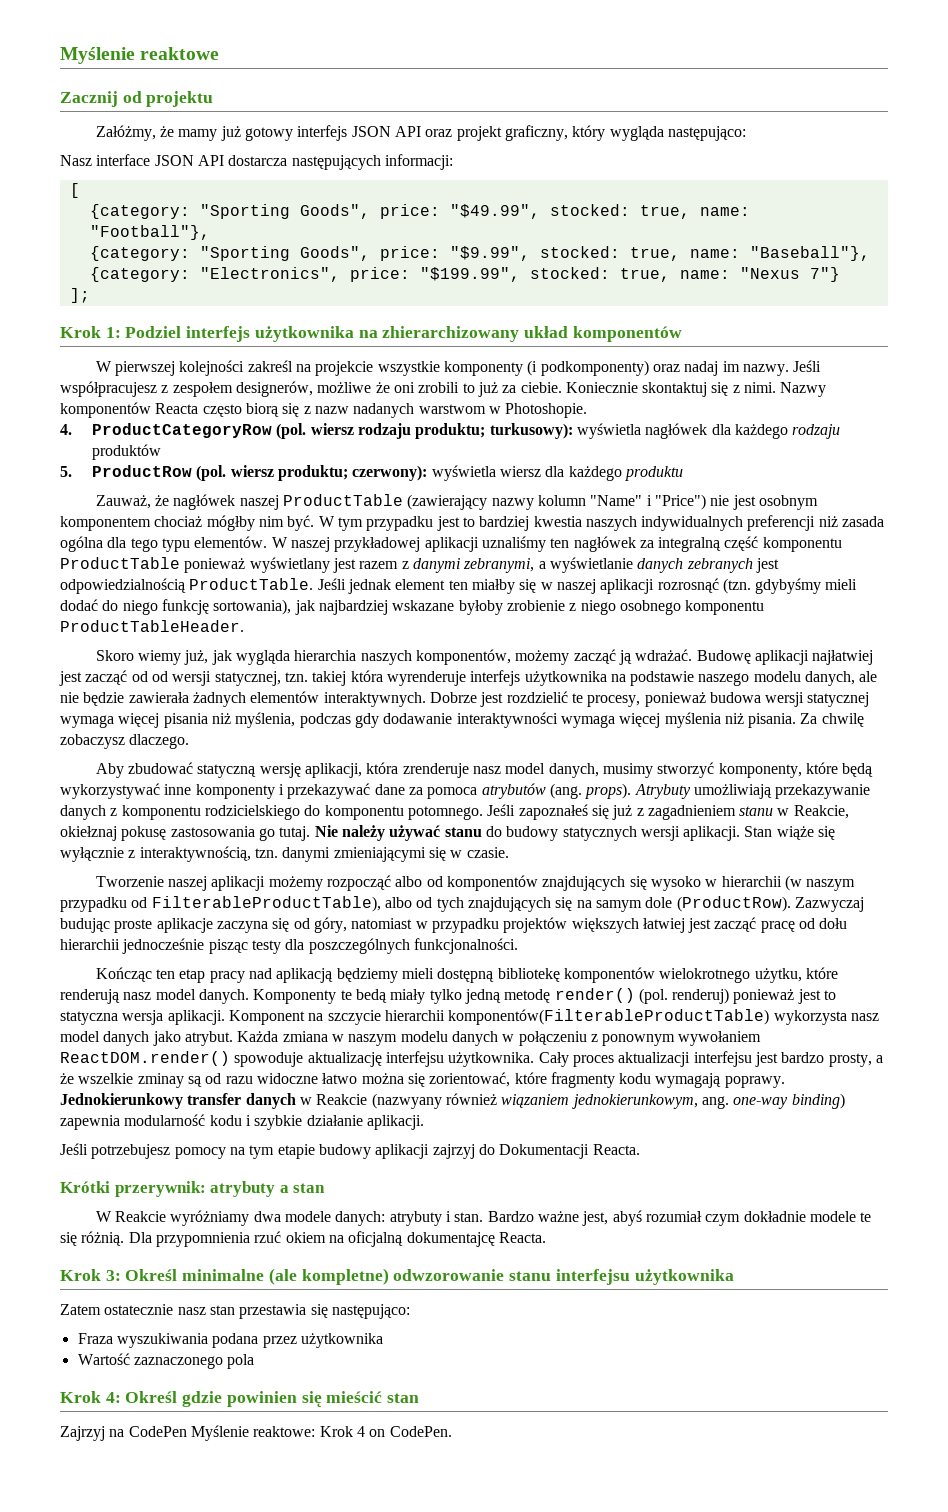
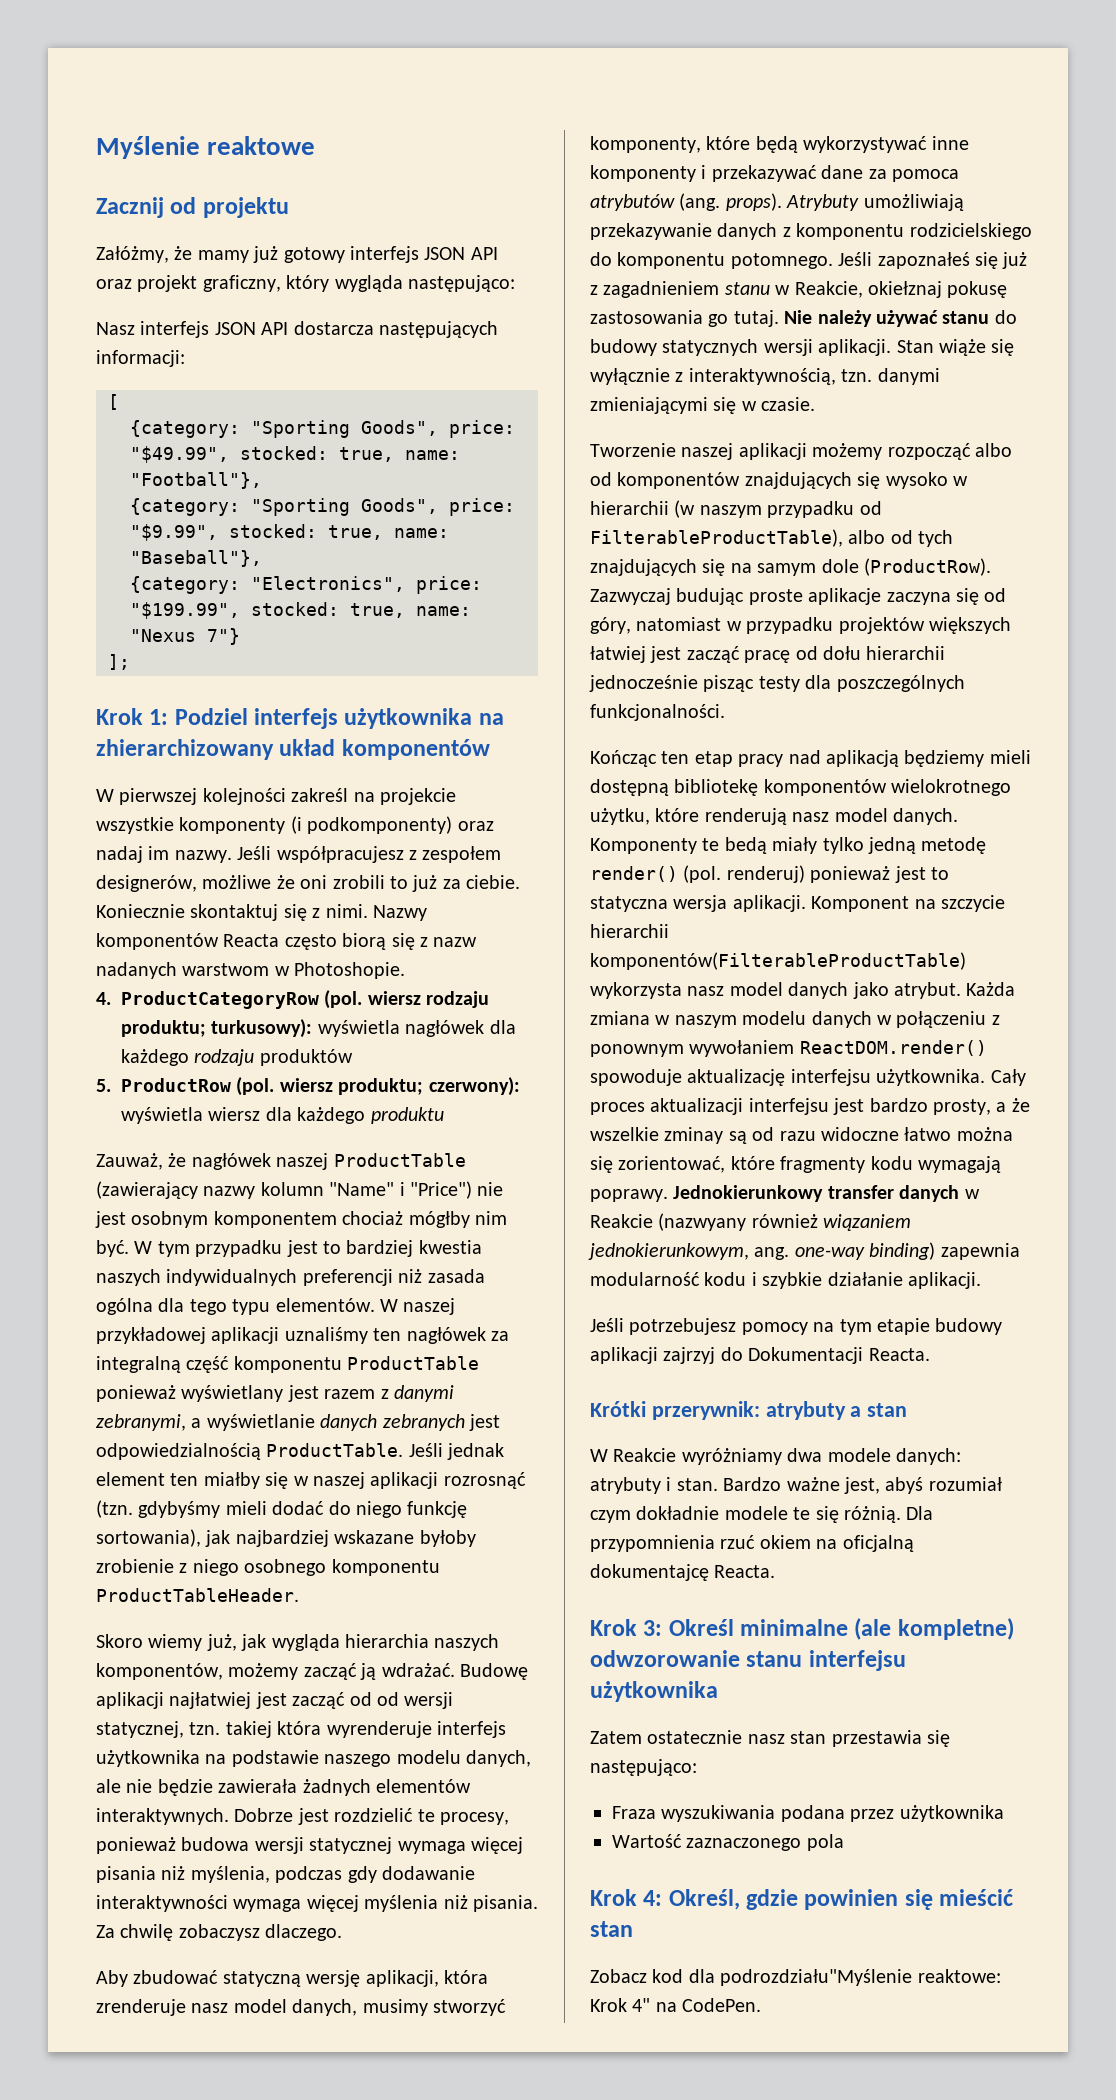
- Nasz interface JSON API dostarcza następujących informacji:
+ Nasz interfejs JSON API dostarcza następujących informacji:
- Krok 4: Określ gdzie powinien się mieścić stan
+ Krok 4: Określ, gdzie powinien się mieścić stan
- Zajrzyj na CodePen Myślenie reaktowe: Krok 4 on CodePen.
+ Zobacz kod dla podrozdziału"Myślenie reaktowe: Krok 4" na CodePen.

